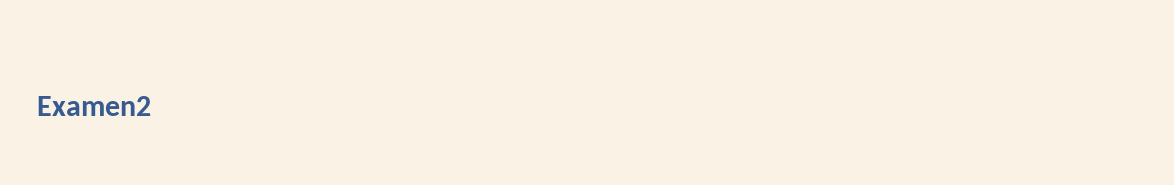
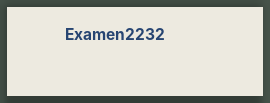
- Examen2
+ Examen2232

